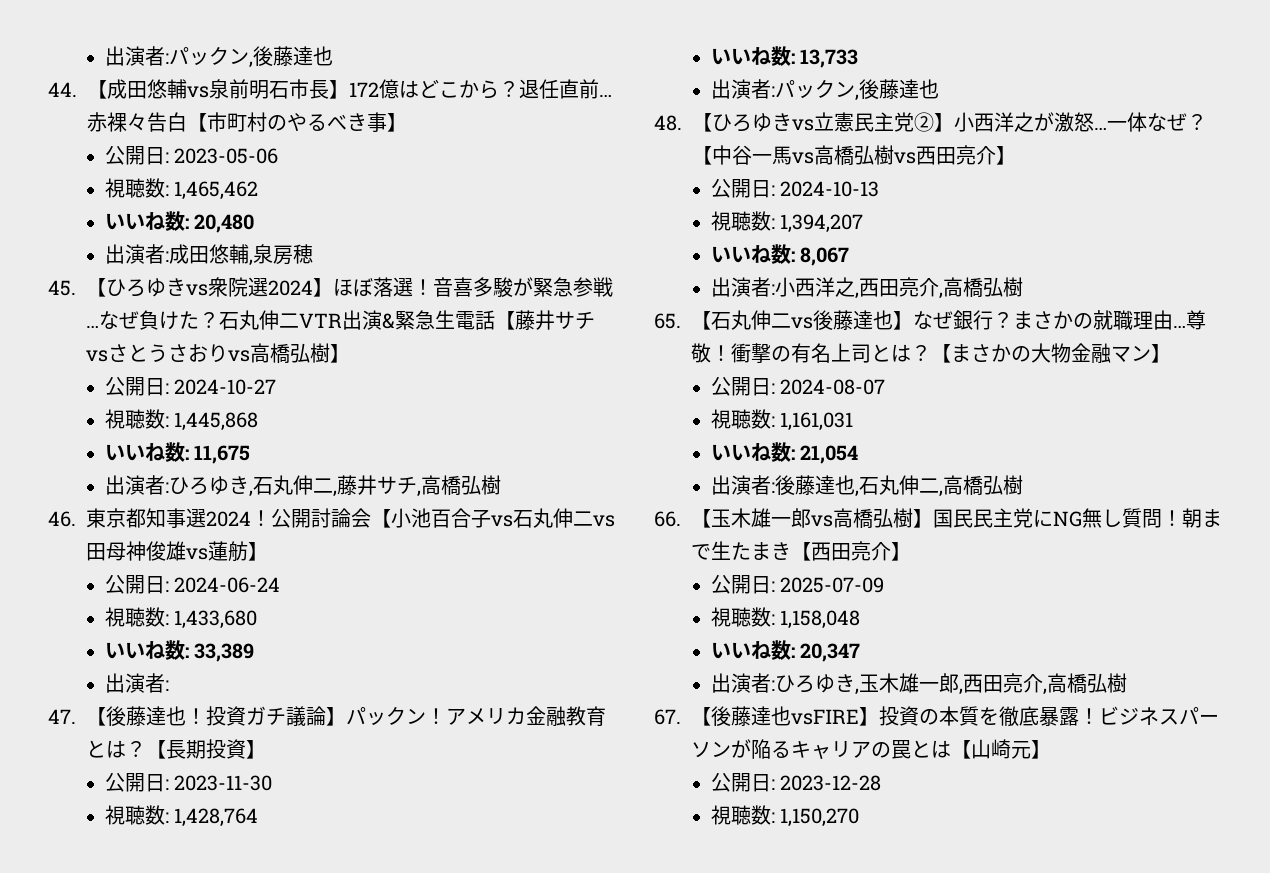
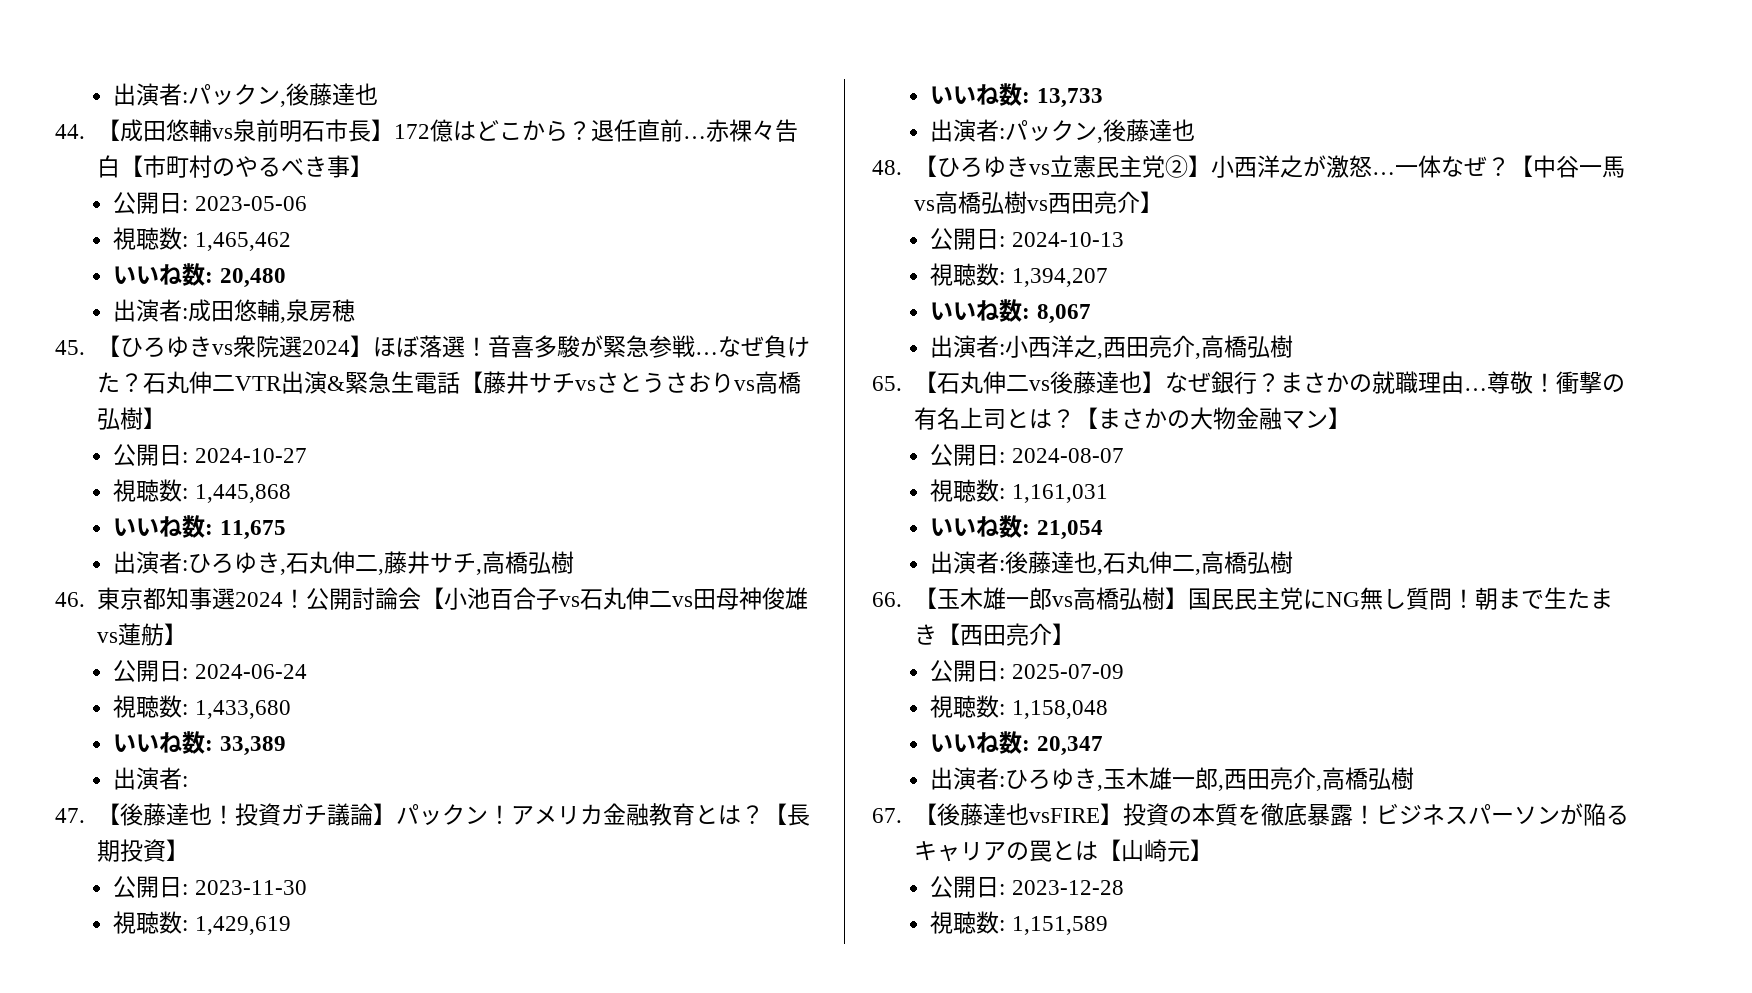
- 視聴数: 1,428,764
+ 視聴数: 1,429,619
- 視聴数: 1,150,270
+ 視聴数: 1,151,589

